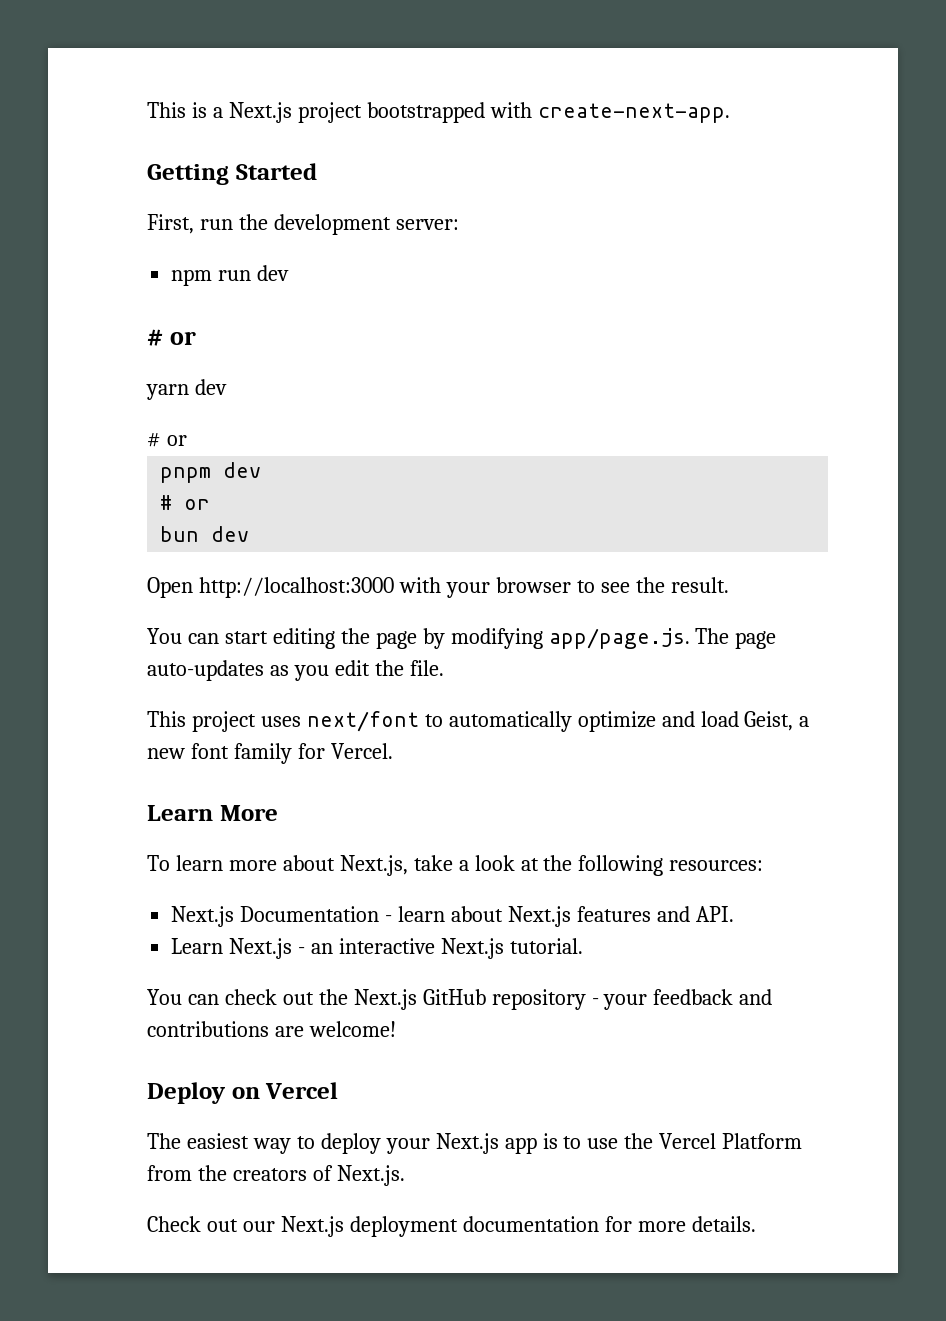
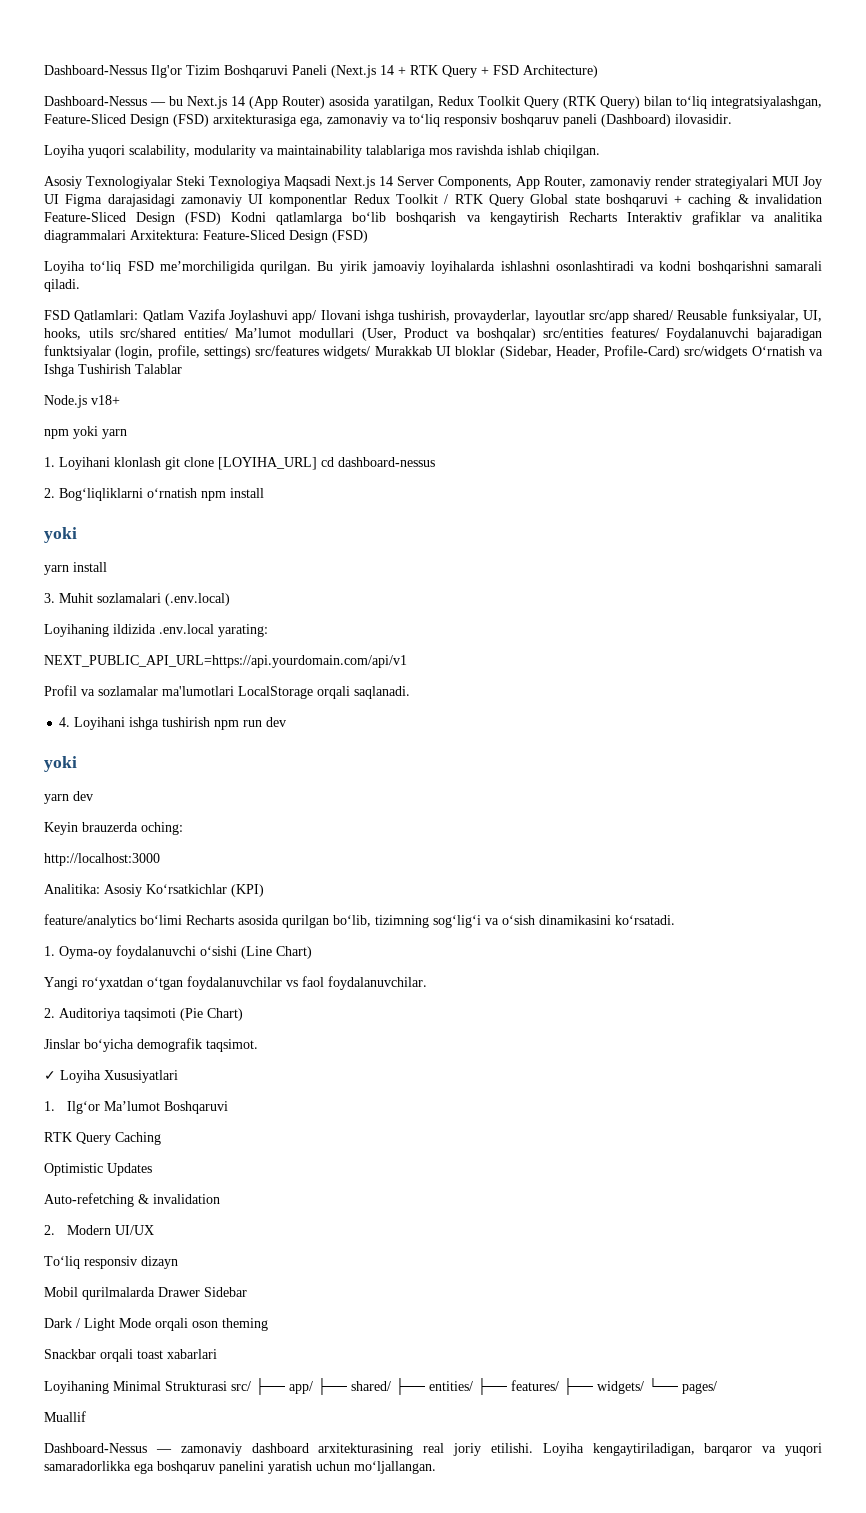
- This is a Next.js project bootstrapped with create-next-app.
- Getting Started
- First, run the development server:
- npm run dev
- # or
+ Dashboard-Nessus Ilg'or Tizim Boshqaruvi Paneli (Next.js 14 + RTK Query + FSD Architecture)
+ Dashboard-Nessus — bu Next.js 14 (App Router) asosida yaratilgan, Redux Toolkit Query (RTK Query) bilan to‘liq integratsiyalashgan, Feature-Sliced Design (FSD) arxitekturasiga ega, zamonaviy va to‘liq responsiv boshqaruv paneli (Dashboard) ilovasidir.
+ Loyiha yuqori scalability, modularity va maintainability talablariga mos ravishda ishlab chiqilgan.
+ Asosiy Texnologiyalar Steki Texnologiya Maqsadi Next.js 14 Server Components, App Router, zamonaviy render strategiyalari MUI Joy UI Figma darajasidagi zamonaviy UI komponentlar Redux Toolkit / RTK Query Global state boshqaruvi + caching & invalidation Feature-Sliced Design (FSD) Kodni qatlamlarga bo‘lib boshqarish va kengaytirish Recharts Interaktiv grafiklar va analitika diagrammalari Arxitektura: Feature-Sliced Design (FSD)
+ Loyiha to‘liq FSD me’morchiligida qurilgan. Bu yirik jamoaviy loyihalarda ishlashni osonlashtiradi va kodni boshqarishni samarali qiladi.
+ FSD Qatlamlari: Qatlam Vazifa Joylashuvi app/ Ilovani ishga tushirish, provayderlar, layoutlar src/app shared/ Reusable funksiyalar, UI, hooks, utils src/shared entities/ Ma’lumot modullari (User, Product va boshqalar) src/entities features/ Foydalanuvchi bajaradigan funktsiyalar (login, profile, settings) src/features widgets/ Murakkab UI bloklar (Sidebar, Header, Profile-Card) src/widgets O‘rnatish va Ishga Tushirish Talablar
+ Node.js v18+
+ npm yoki yarn
+ 1. Loyihani klonlash git clone [LOYIHA_URL] cd dashboard-nessus
+ 2. Bog‘liqliklarni o‘rnatish npm install
+ yoki
+ yarn install
+ 3. Muhit sozlamalari (.env.local)
+ Loyihaning ildizida .env.local yarating:
+ NEXT_PUBLIC_API_URL=https://api.yourdomain.com/api/v1
+ Profil va sozlamalar ma'lumotlari LocalStorage orqali saqlanadi.
+ 4. Loyihani ishga tushirish npm run dev
+ yoki
  yarn dev
- # or
- pnpm dev
- # or
- bun dev
- Open http://localhost:3000 with your browser to see the result.
- You can start editing the page by modifying app/page.js. The page auto-updates as you edit the file.
- This project uses next/font to automatically optimize and load Geist, a new font family for Vercel.
- Learn More
- To learn more about Next.js, take a look at the following resources:
- Next.js Documentation - learn about Next.js features and API.
- Learn Next.js - an interactive Next.js tutorial.
- You can check out the Next.js GitHub repository - your feedback and contributions are welcome!
- Deploy on Vercel
- The easiest way to deploy your Next.js app is to use the Vercel Platform from the creators of Next.js.
- Check out our Next.js deployment documentation for more details.
+ Keyin brauzerda oching:
+ http://localhost:3000
+ Analitika: Asosiy Ko‘rsatkichlar (KPI)
+ feature/analytics bo‘limi Recharts asosida qurilgan bo‘lib, tizimning sog‘lig‘i va o‘sish dinamikasini ko‘rsatadi.
+ 1. Oyma-oy foydalanuvchi o‘sishi (Line Chart)
+ Yangi ro‘yxatdan o‘tgan foydalanuvchilar vs faol foydalanuvchilar.
+ 2. Auditoriya taqsimoti (Pie Chart)
+ Jinslar bo‘yicha demografik taqsimot.
+ ✓ Loyiha Xususiyatlari
+ 1. Ilg‘or Ma’lumot Boshqaruvi
+ RTK Query Caching
+ Optimistic Updates
+ Auto-refetching & invalidation
+ 2. Modern UI/UX
+ To‘liq responsiv dizayn
+ Mobil qurilmalarda Drawer Sidebar
+ Dark / Light Mode orqali oson theming
+ Snackbar orqali toast xabarlari
+ Loyihaning Minimal Strukturasi src/ ├── app/ ├── shared/ ├── entities/ ├── features/ ├── widgets/ └── pages/
+ Muallif
+ Dashboard-Nessus — zamonaviy dashboard arxitekturasining real joriy etilishi. Loyiha kengaytiriladigan, barqaror va yuqori samaradorlikka ega boshqaruv panelini yaratish uchun mo‘ljallangan.

